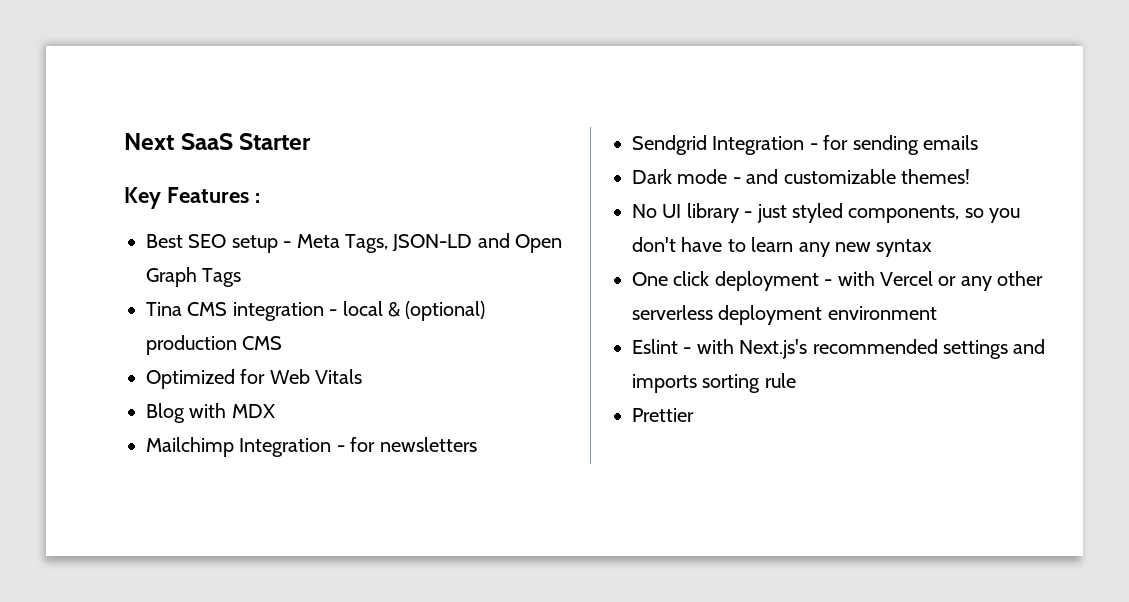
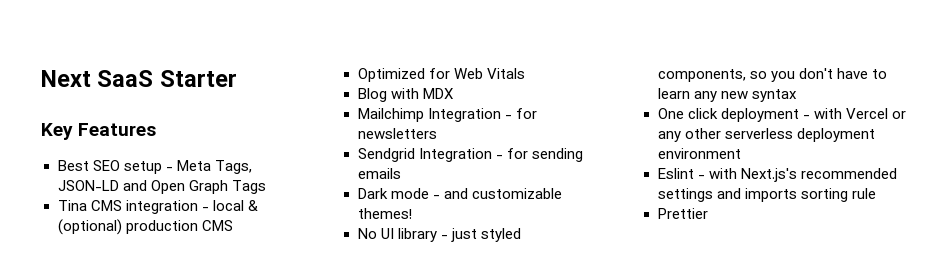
- Key Features :
+ Key Features

